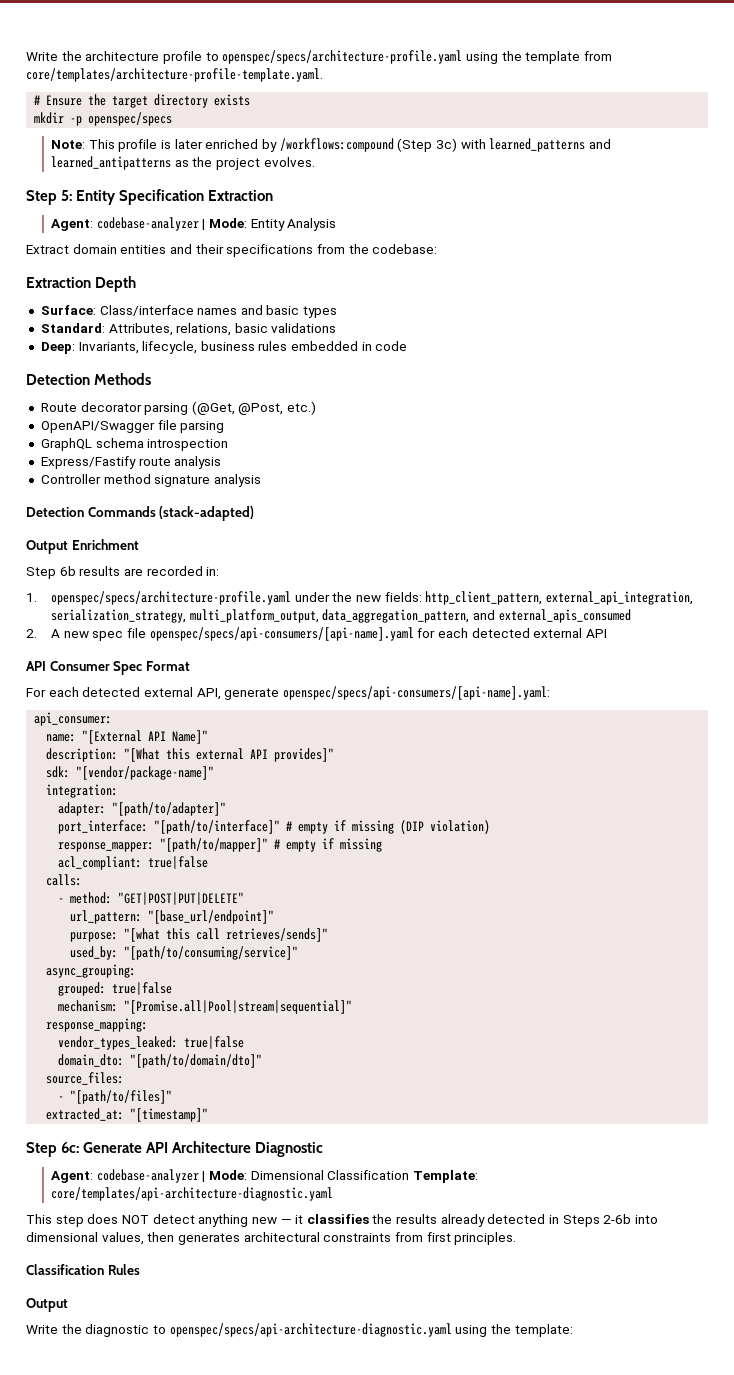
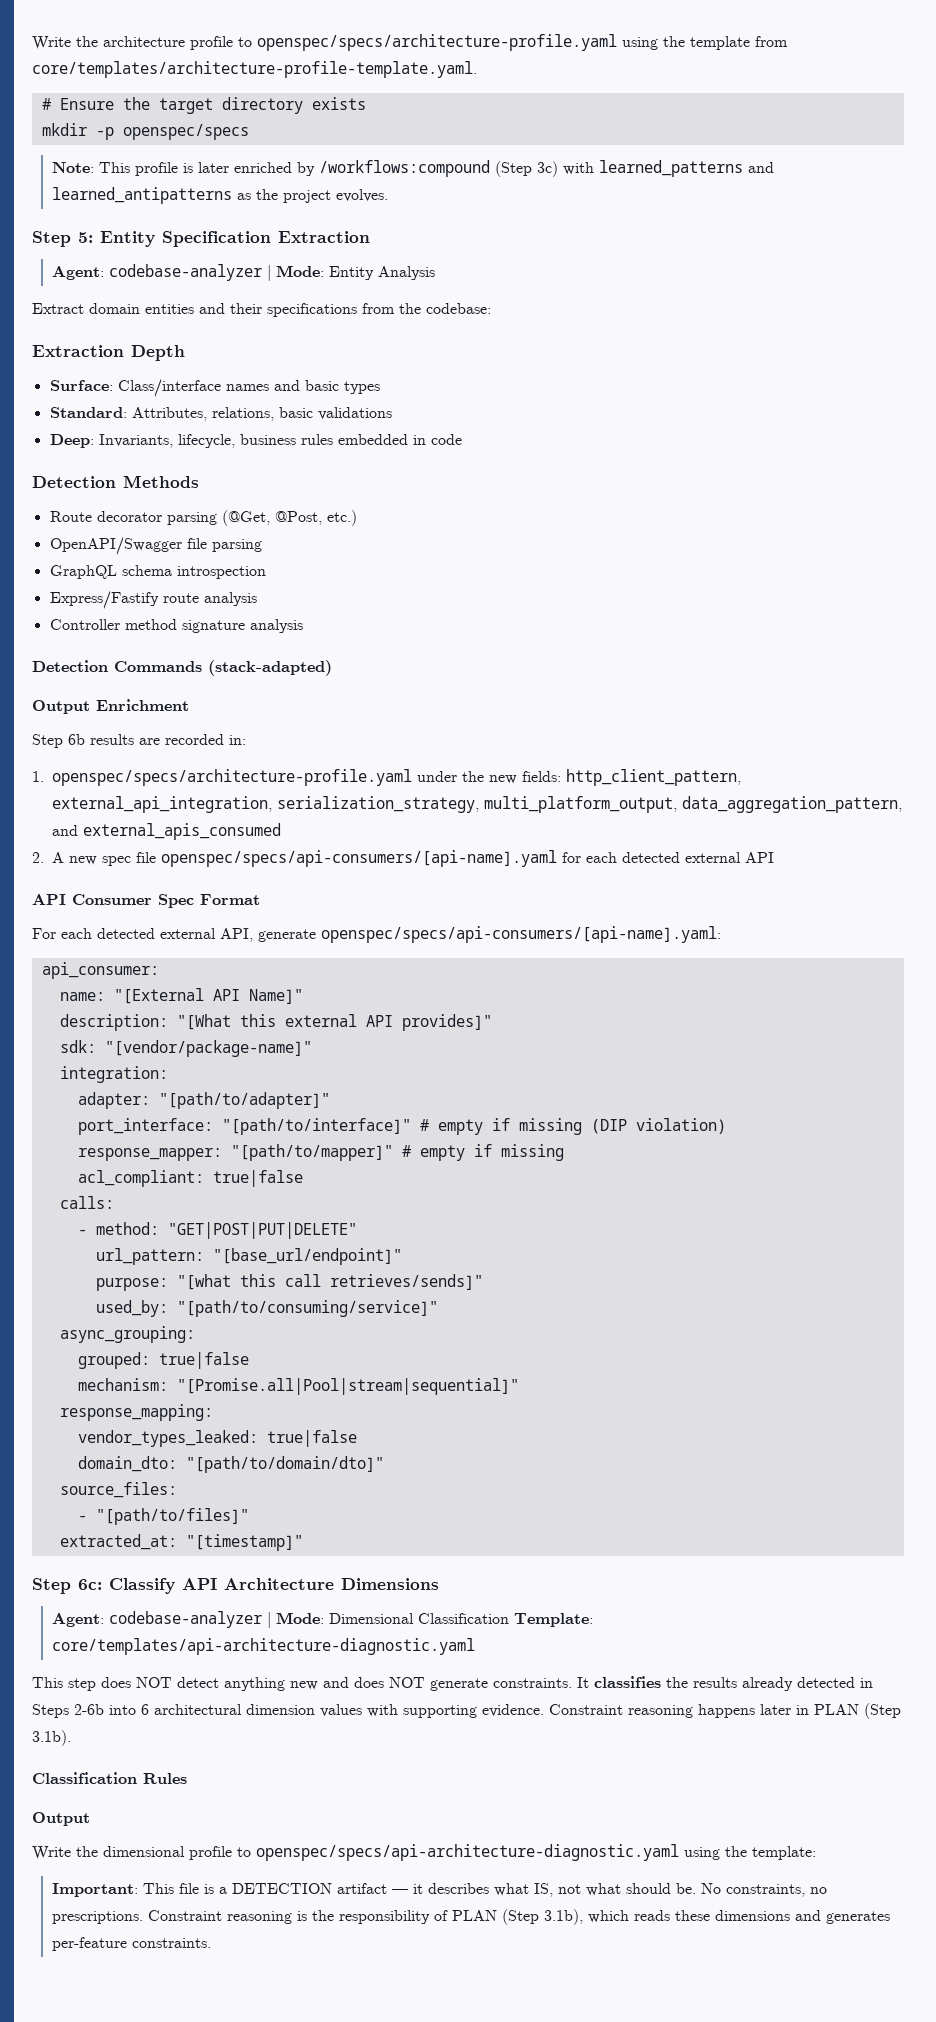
- Step 6c: Generate API Architecture Diagnostic
+ Step 6c: Classify API Architecture Dimensions
- This step does NOT detect anything new — it classifies the results already detected in Steps 2-6b into dimensional values, then generates architectural constraints from first principles.
+ This step does NOT detect anything new and does NOT generate constraints. It classifies the results already detected in Steps 2-6b into 6 architectural dimension values with supporting evidence. Constraint reasoning happens later in PLAN (Step 3.1b).
- Write the diagnostic to openspec/specs/api-architecture-diagnostic.yaml using the template:
+ Write the dimensional profile to openspec/specs/api-architecture-diagnostic.yaml using the template:
+ Important: This file is a DETECTION artifact — it describes what IS, not what should be. No constraints, no prescriptions. Constraint reasoning is the responsibility of PLAN (Step 3.1b), which reads these dimensions and generates per-feature constraints.

